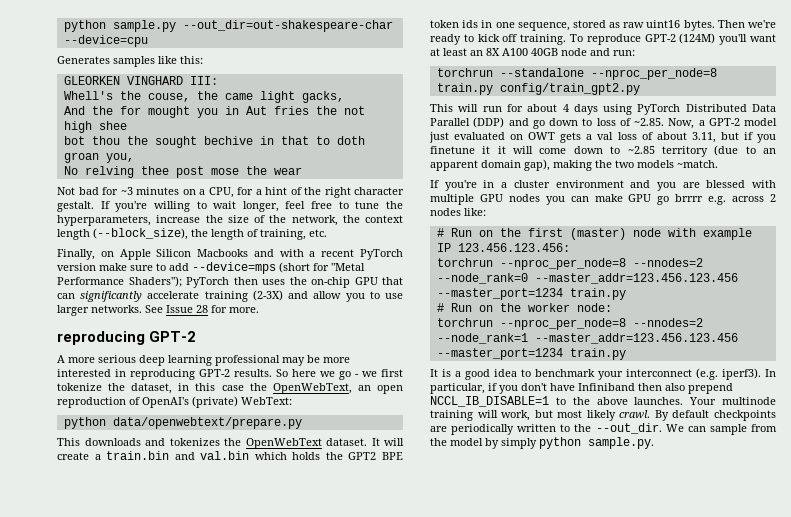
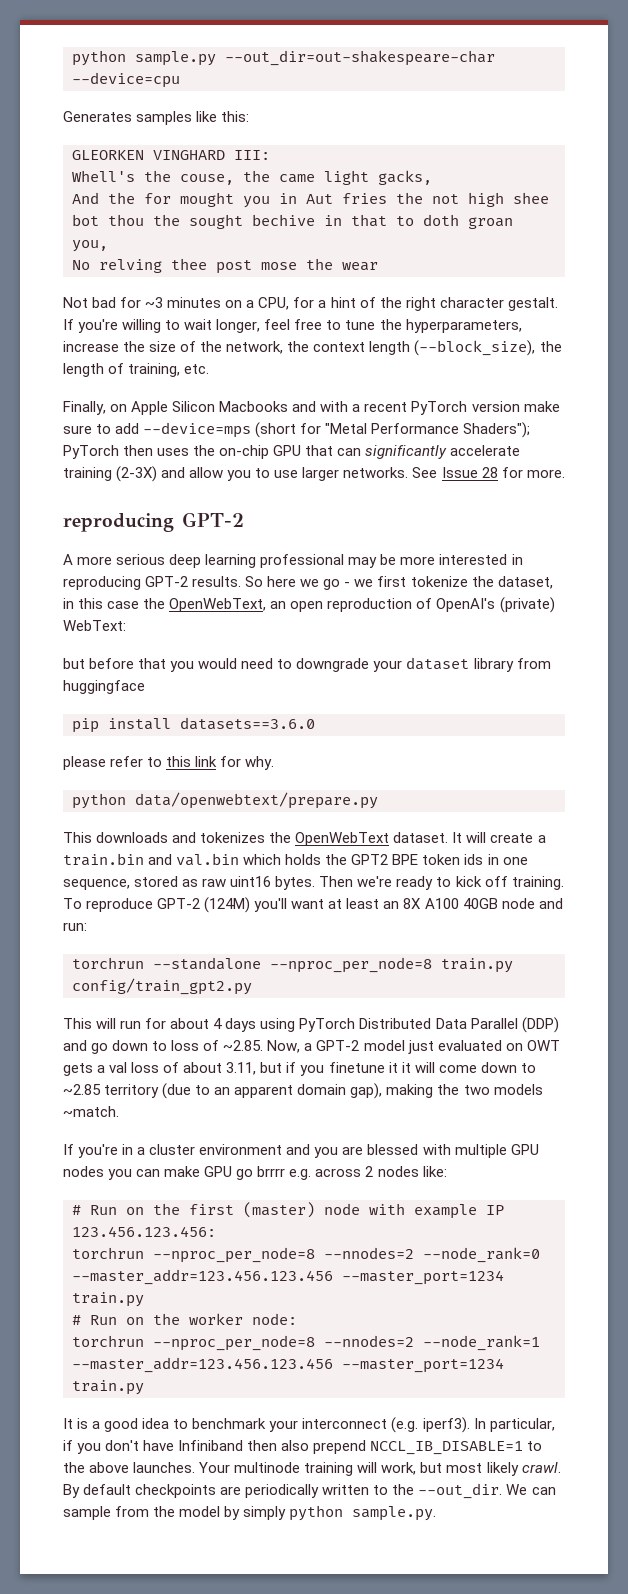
+ but before that you would need to downgrade your dataset library from huggingface
+ pip install datasets==3.6.0
+ please refer to this link for why.

